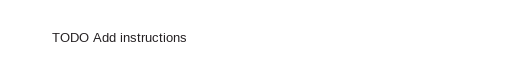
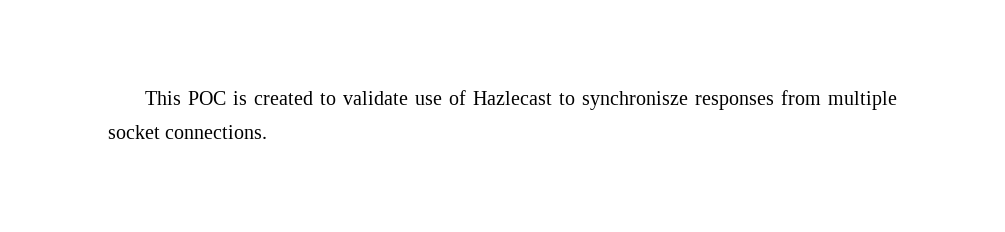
- TODO Add instructions
+ This POC is created to validate use of Hazlecast to synchronisze responses from multiple socket connections.

